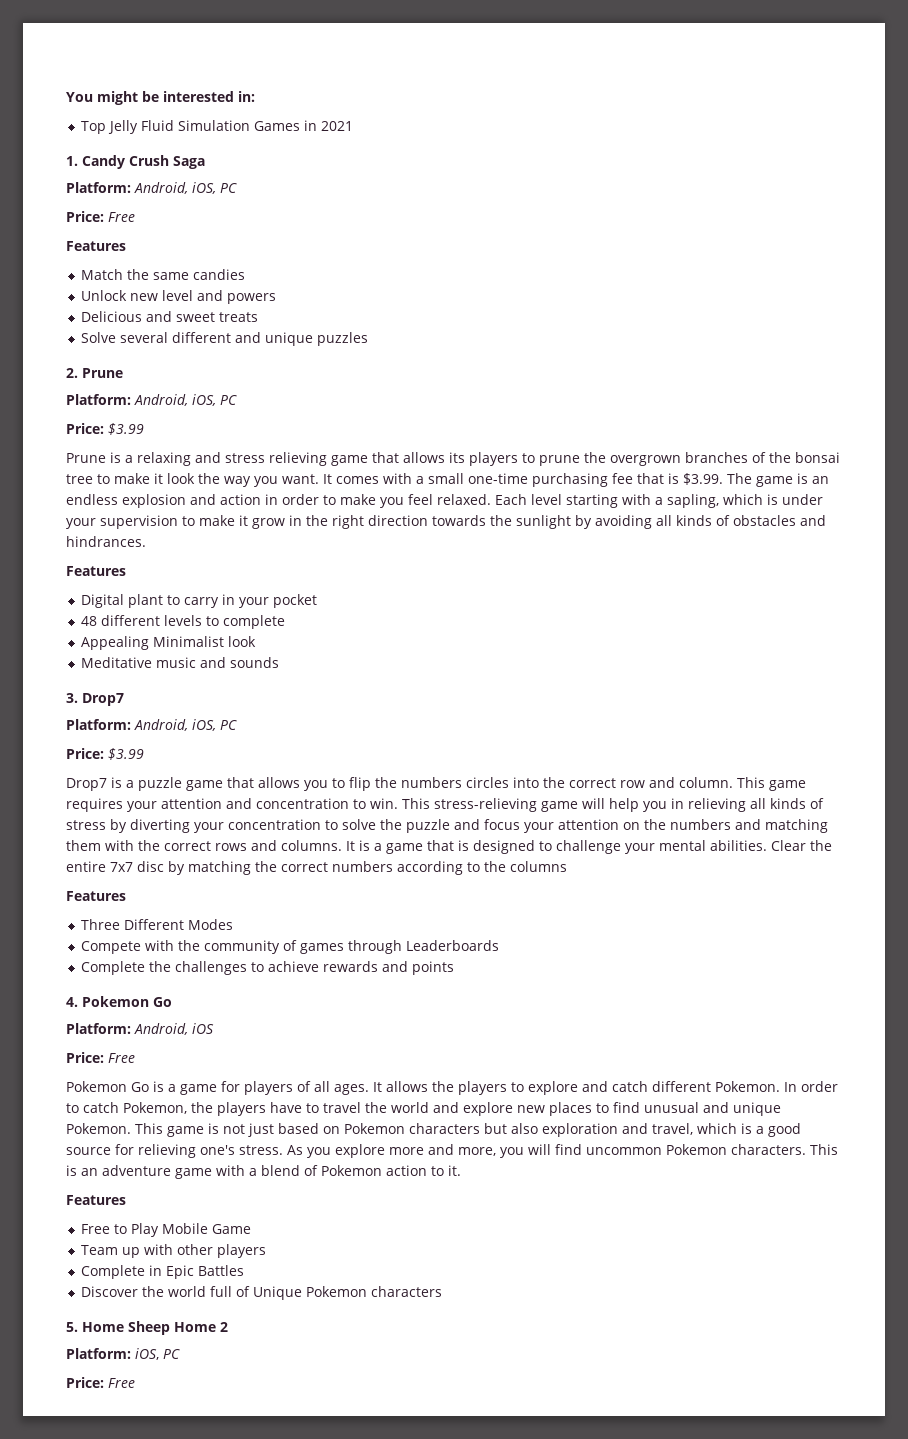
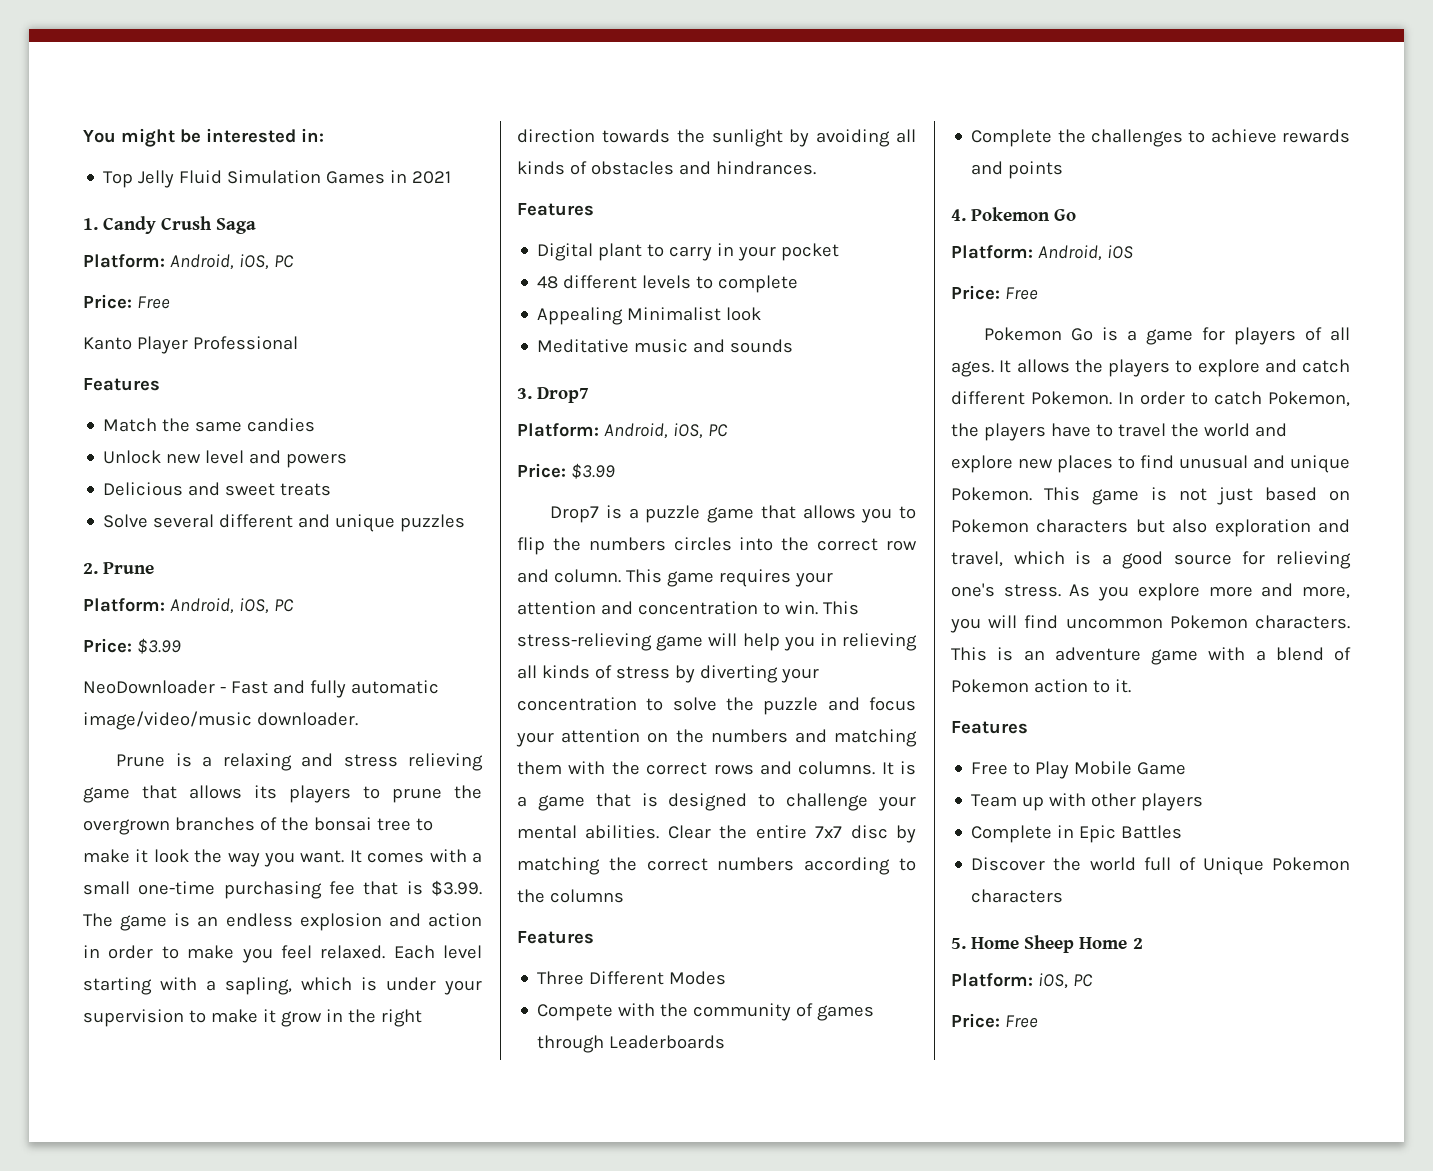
+ Kanto Player Professional
+ NeoDownloader - Fast and fully automatic image/video/music downloader.

